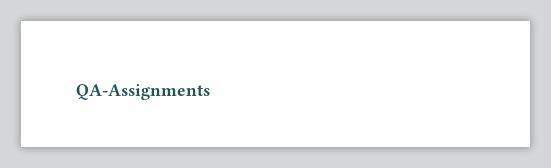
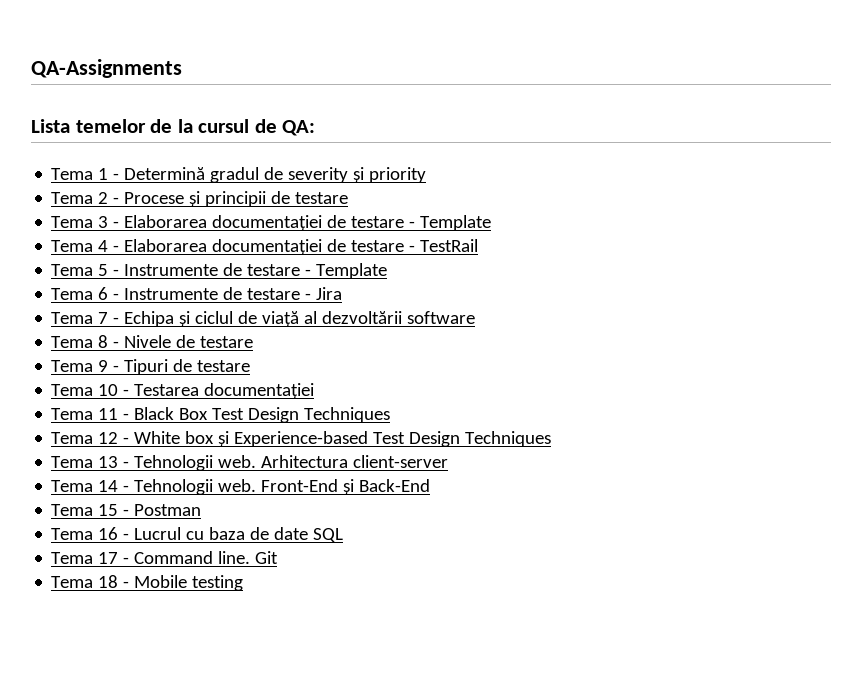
+ Lista temelor de la cursul de QA:
+ Tema 1 - Determină gradul de severity și priority
+ Tema 2 - Procese și principii de testare
+ Tema 3 - Elaborarea documentației de testare - Template
+ Tema 4 - Elaborarea documentației de testare - TestRail
+ Tema 5 - Instrumente de testare - Template
+ Tema 6 - Instrumente de testare - Jira
+ Tema 7 - Echipa și ciclul de viață al dezvoltării software
+ Tema 8 - Nivele de testare
+ Tema 9 - Tipuri de testare
+ Tema 10 - Testarea documentației
+ Tema 11 - Black Box Test Design Techniques
+ Tema 12 - White box și Experience-based Test Design Techniques
+ Tema 13 - Tehnologii web. Arhitectura client-server
+ Tema 14 - Tehnologii web. Front-End și Back-End
+ Tema 15 - Postman
+ Tema 16 - Lucrul cu baza de date SQL
+ Tema 17 - Command line. Git
+ Tema 18 - Mobile testing

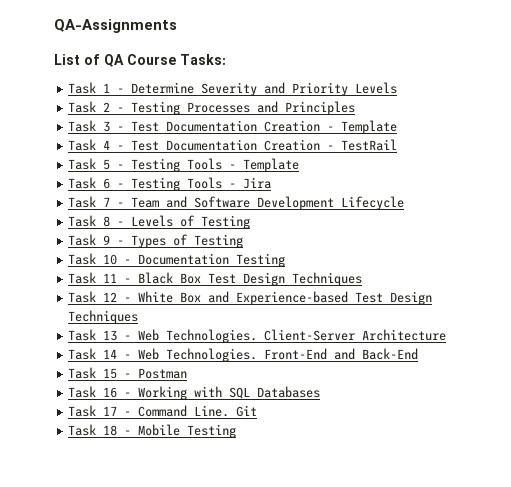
- Lista temelor de la cursul de QA:
- Tema 1 - Determină gradul de severity și priority
- Tema 2 - Procese și principii de testare
- Tema 3 - Elaborarea documentației de testare - Template
- Tema 4 - Elaborarea documentației de testare - TestRail
+ List of QA Course Tasks:
+ Task 1 - Determine Severity and Priority Levels
+ Task 2 - Testing Processes and Principles
+ Task 3 - Test Documentation Creation - Template
+ Task 4 - Test Documentation Creation - TestRail
- Tema 5 - Instrumente de testare - Template
- Tema 6 - Instrumente de testare - Jira
+ Task 5 - Testing Tools - Template
+ Task 6 - Testing Tools - Jira
- Tema 7 - Echipa și ciclul de viață al dezvoltării software
- Tema 8 - Nivele de testare
- Tema 9 - Tipuri de testare
- Tema 10 - Testarea documentației
- Tema 11 - Black Box Test Design Techniques
+ Task 7 - Team and Software Development Lifecycle
+ Task 8 - Levels of Testing
+ Task 9 - Types of Testing
+ Task 10 - Documentation Testing
+ Task 11 - Black Box Test Design Techniques
- Tema 12 - White box și Experience-based Test Design Techniques
+ Task 12 - White Box and Experience-based Test Design Techniques
- Tema 13 - Tehnologii web. Arhitectura client-server
- Tema 14 - Tehnologii web. Front-End și Back-End
+ Task 13 - Web Technologies. Client-Server Architecture
+ Task 14 - Web Technologies. Front-End and Back-End
- Tema 15 - Postman
+ Task 15 - Postman
- Tema 16 - Lucrul cu baza de date SQL
- Tema 17 - Command line.
+ Task 16 - Working with SQL Databases
+ Task 17 - Command Line.
- Tema 18 - Mobile testing
+ Task 18 - Mobile Testing

